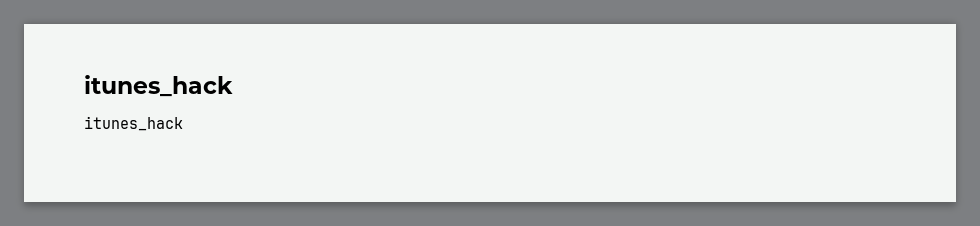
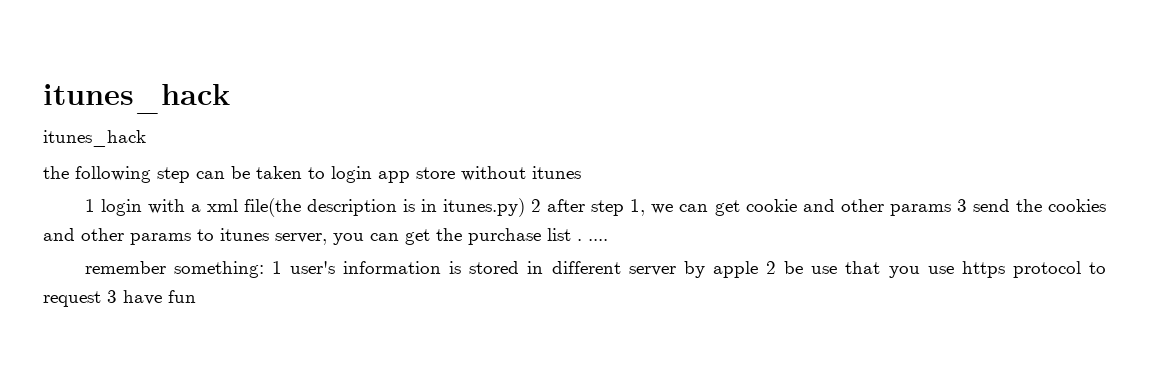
+ the following step can be taken to login app store without itunes
+ 1 login with a xml file(the description is in itunes.py) 2 after step 1, we can get cookie and other params 3 send the cookies and other params to itunes server, you can get the purchase list . ....
+ remember something: 1 user's information is stored in different server by apple 2 be use that you use https protocol to request 3 have fun

